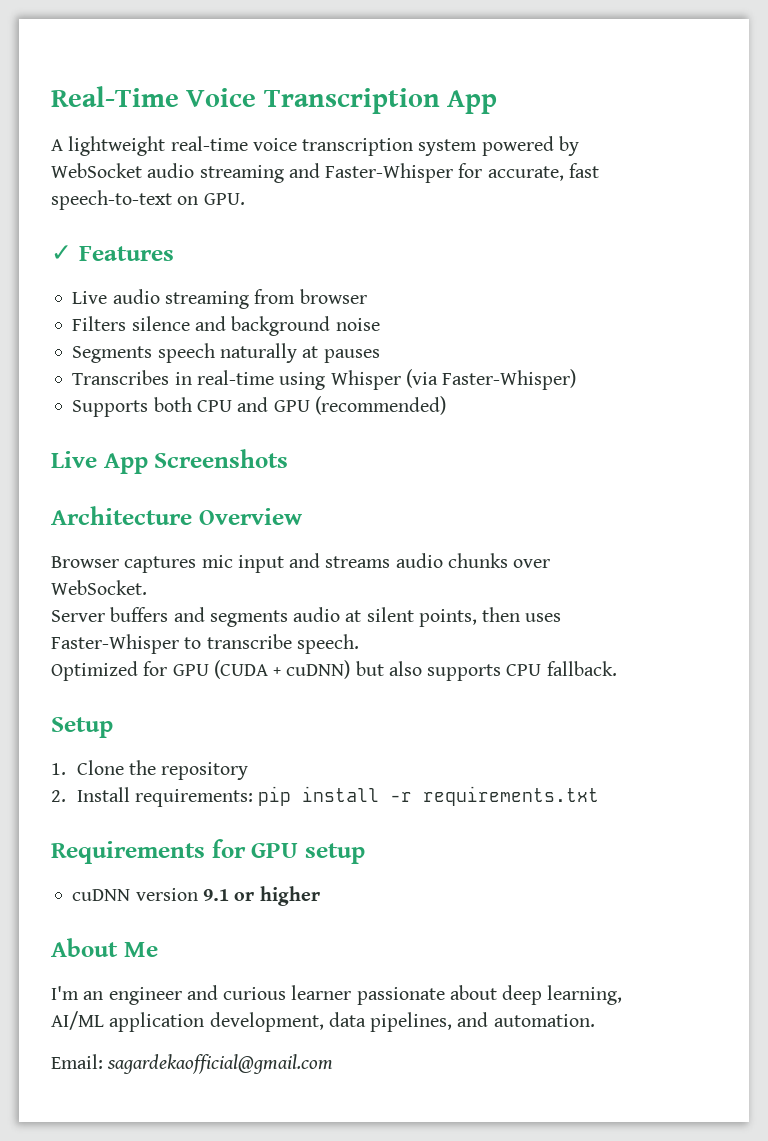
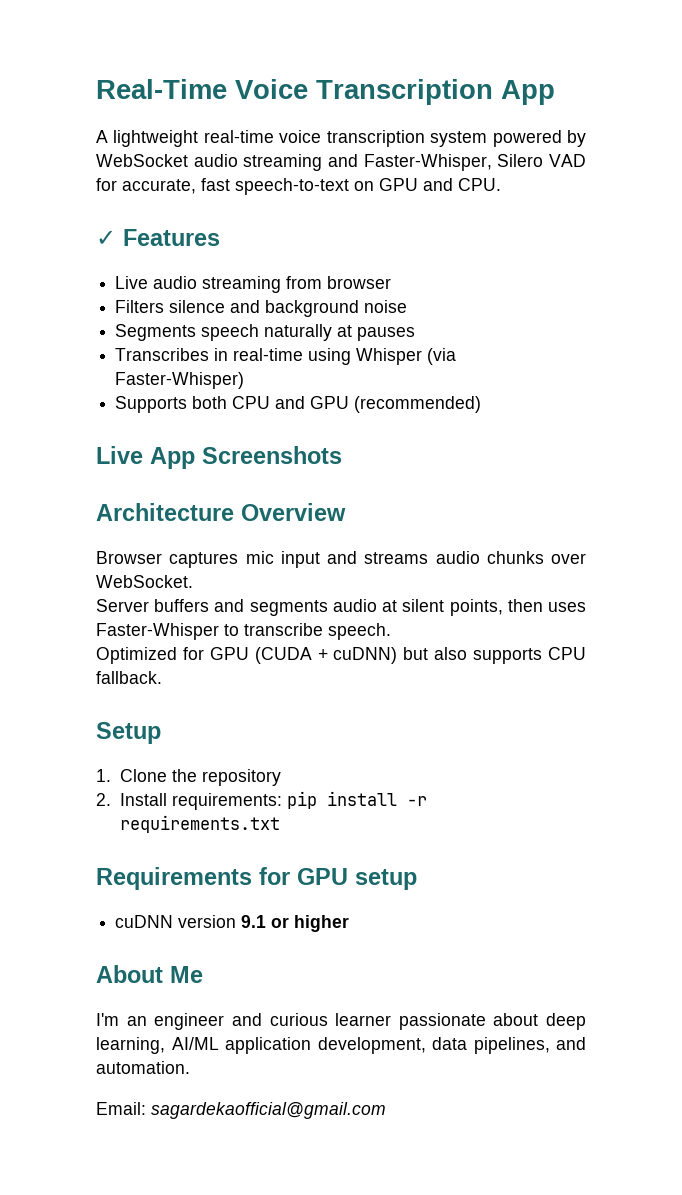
- A lightweight real-time voice transcription system powered by WebSocket audio streaming and Faster-Whisper for accurate, fast speech-to-text on GPU.
+ A lightweight real-time voice transcription system powered by WebSocket audio streaming and Faster-Whisper, Silero VAD for accurate, fast speech-to-text on GPU and CPU.

